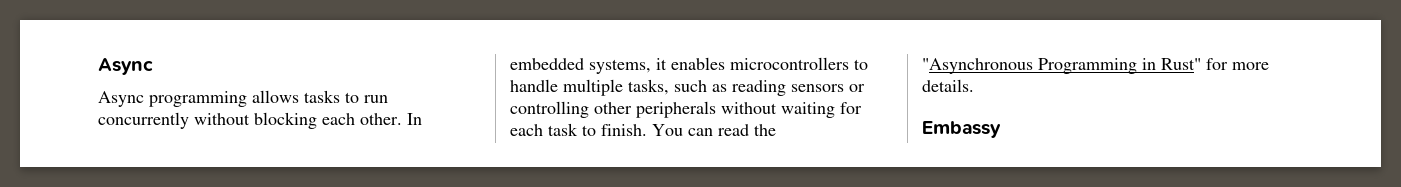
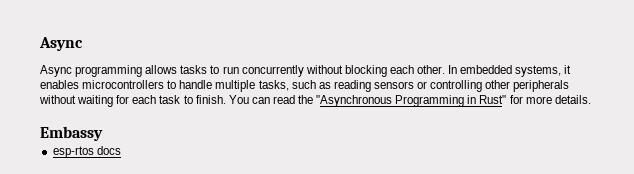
+ esp-rtos docs

